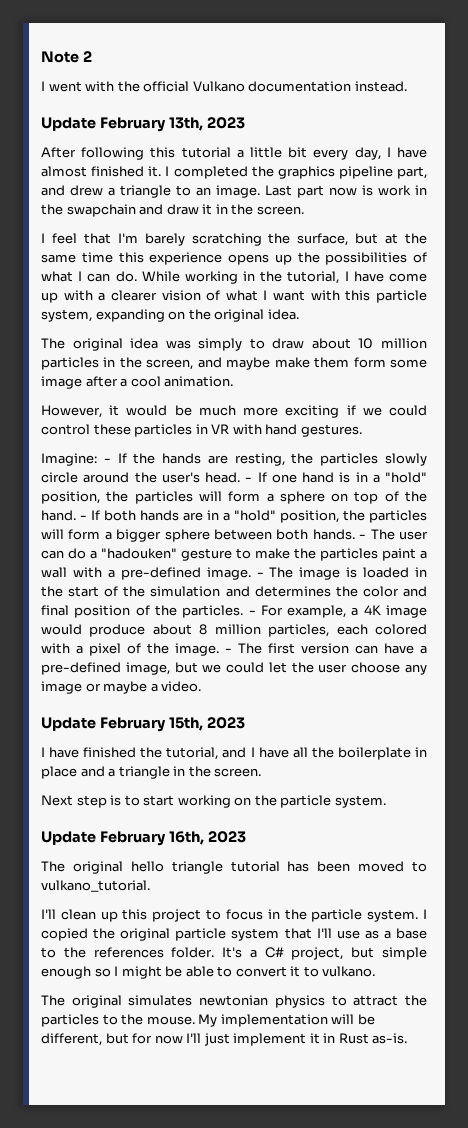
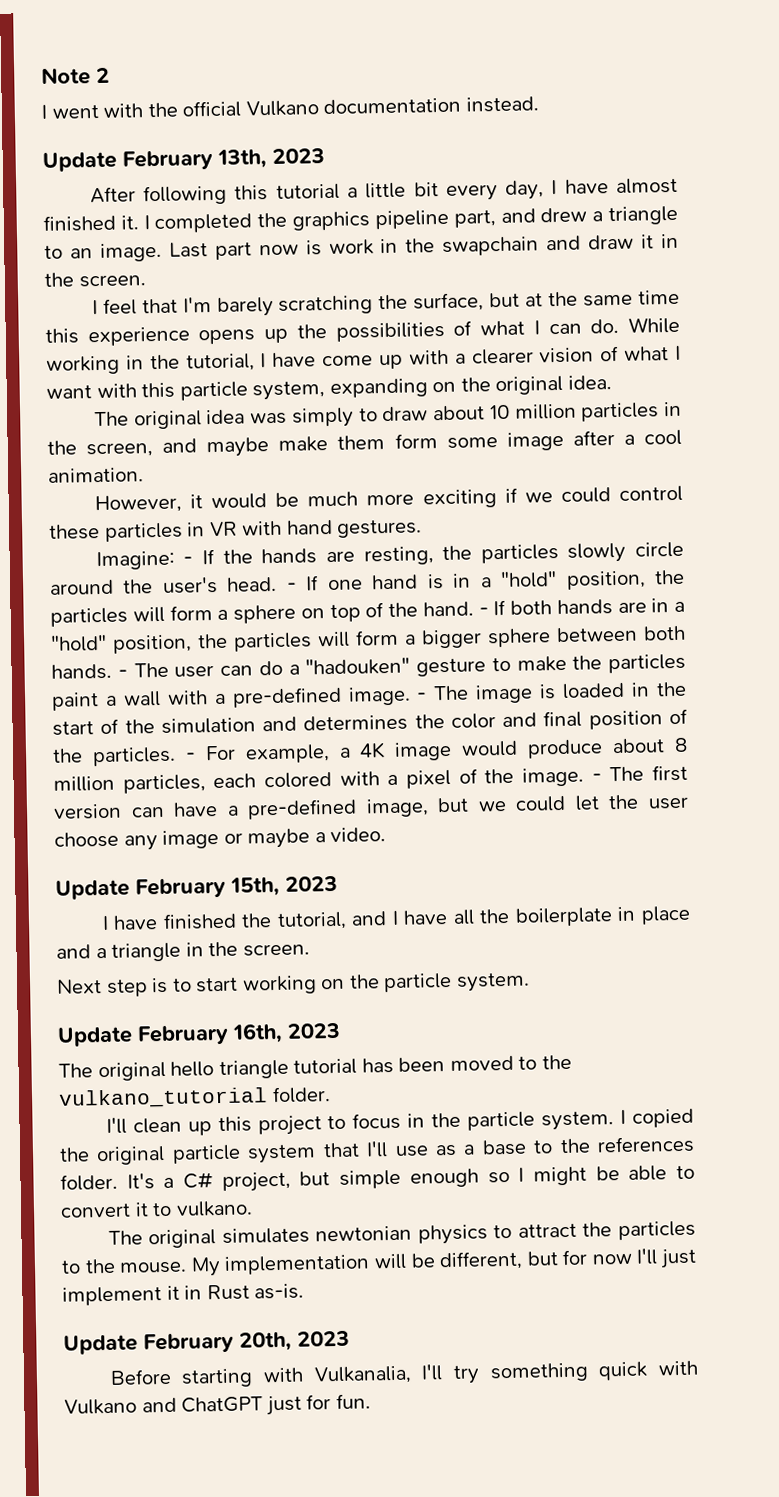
- The original hello triangle tutorial has been moved to vulkano_tutorial.
+ The original hello triangle tutorial has been moved to the vulkano_tutorial folder.
+ Update February 20th, 2023
+ Before starting with Vulkanalia, I'll try something quick with Vulkano and ChatGPT just for fun.

